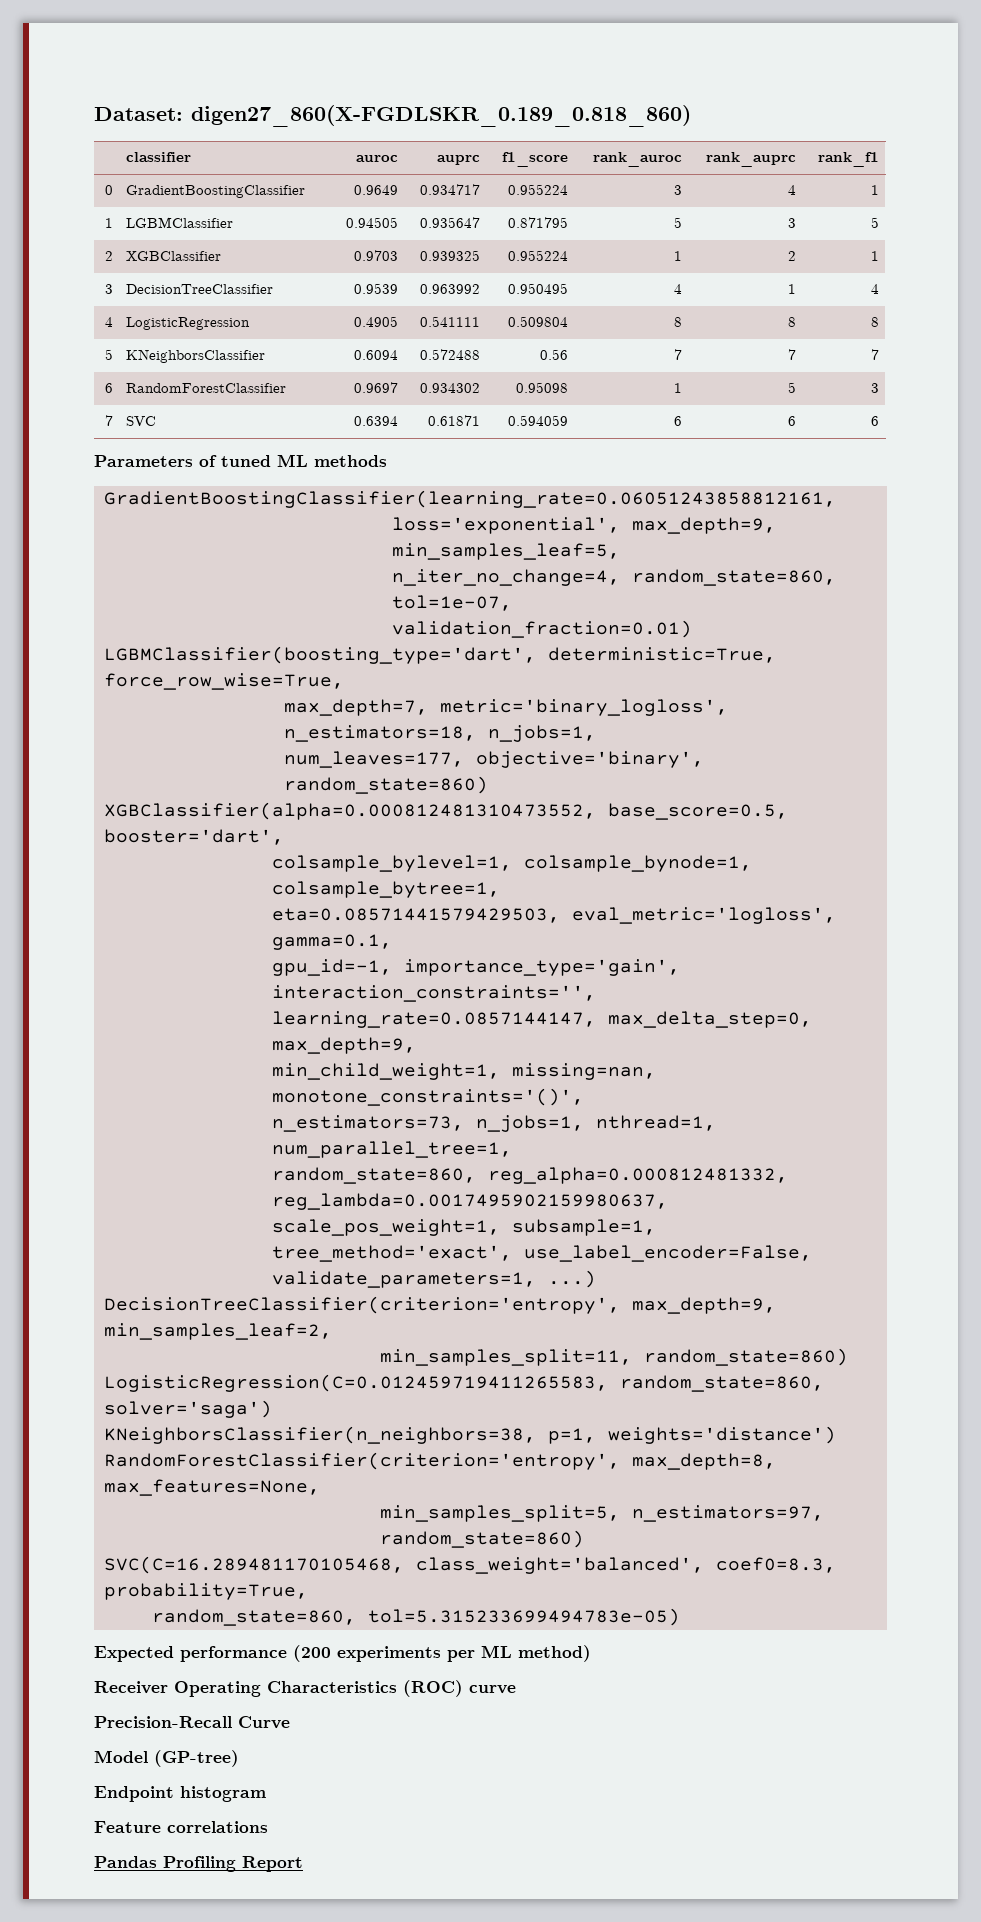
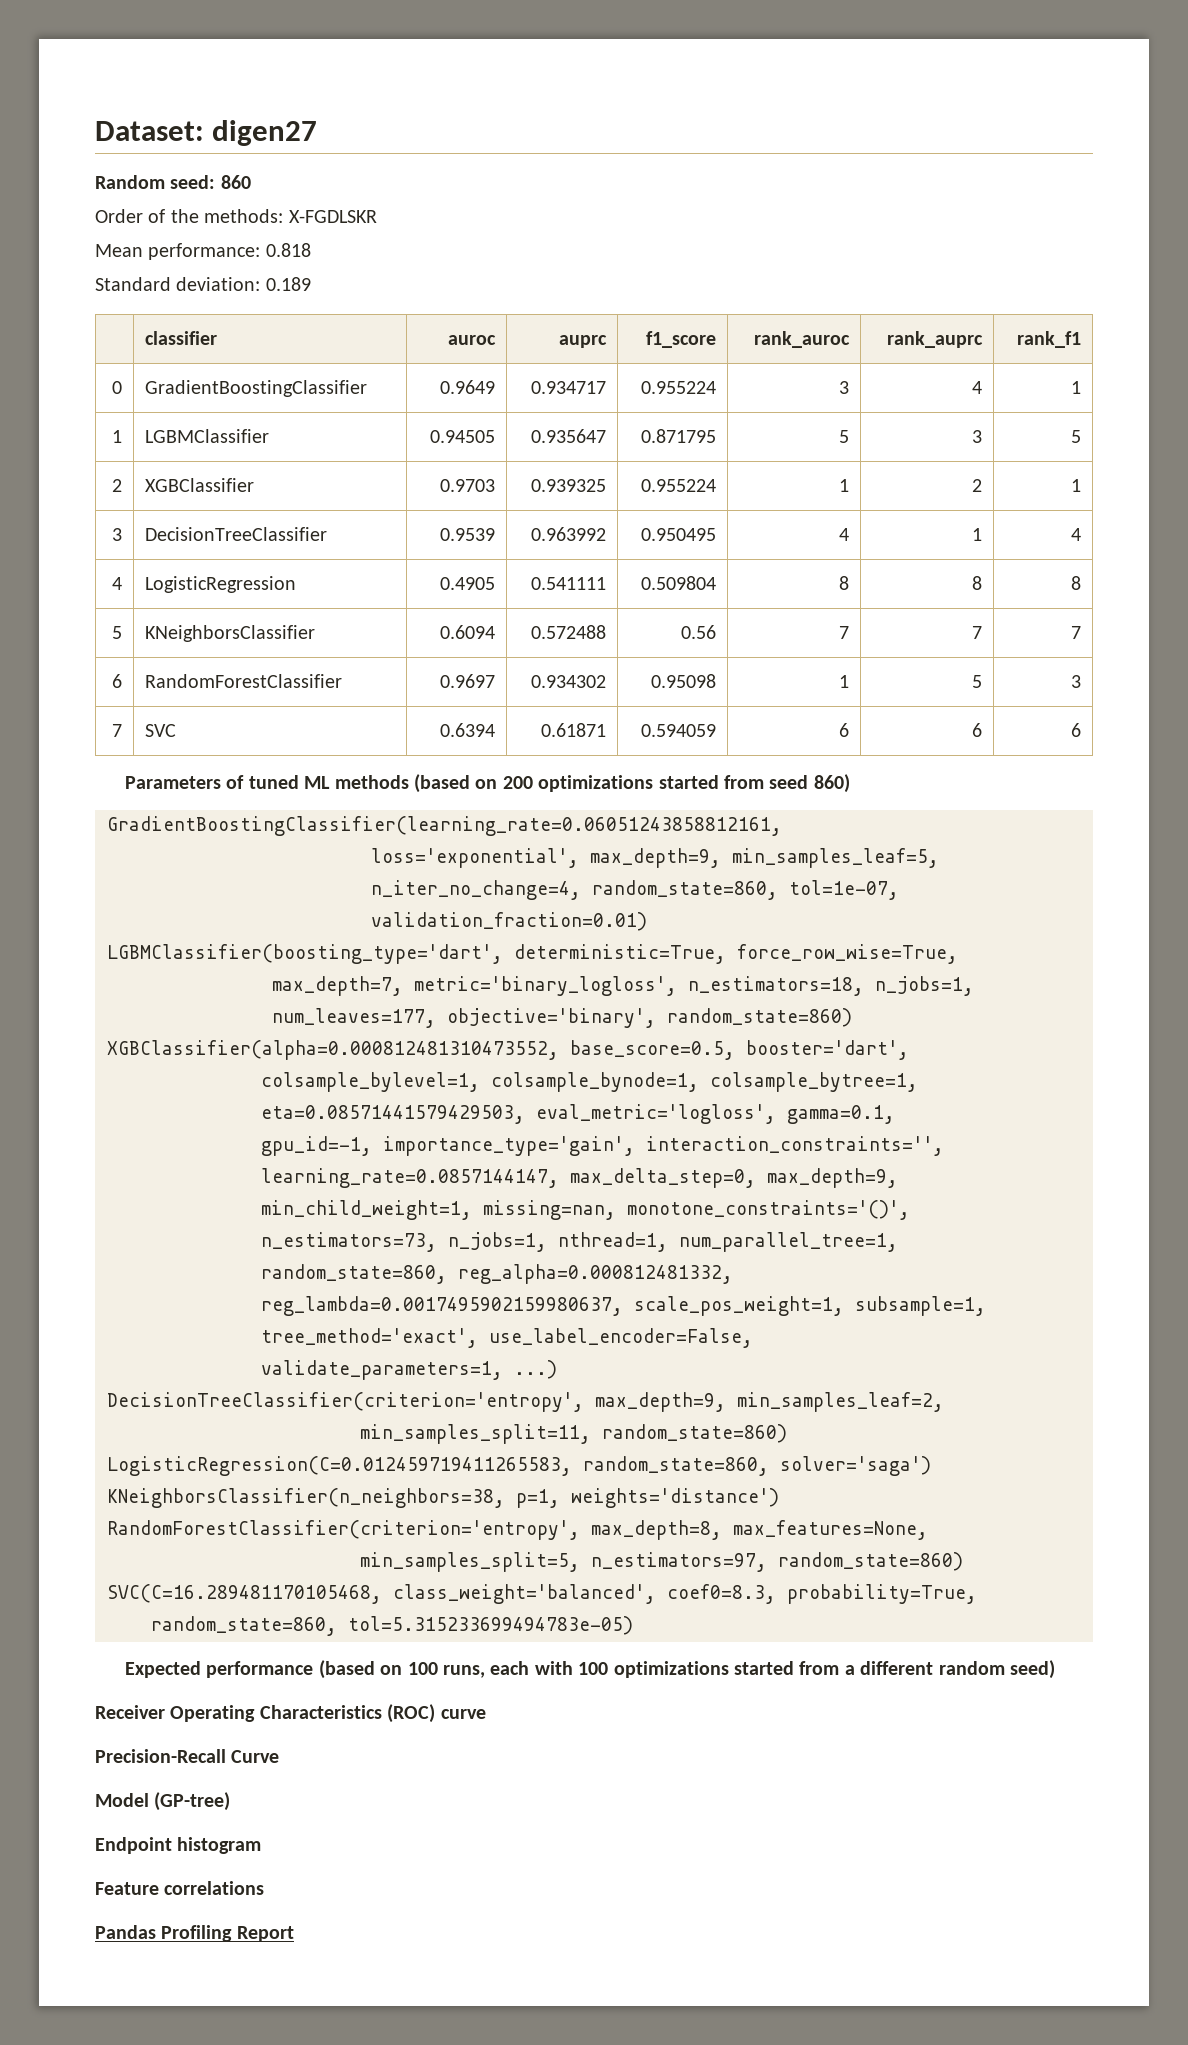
- Dataset: digen27_860(X-FGDLSKR_0.189_0.818_860)
+ Dataset: digen27
+ Random seed: 860
+ Order of the methods: X-FGDLSKR
+ Mean performance: 0.818
+ Standard deviation: 0.189
- Parameters of tuned ML methods
+ Parameters of tuned ML methods (based on 200 optimizations started from seed 860)
- Expected performance (200 experiments per ML method)
+ Expected performance (based on 100 runs, each with 100 optimizations started from a different random seed)

